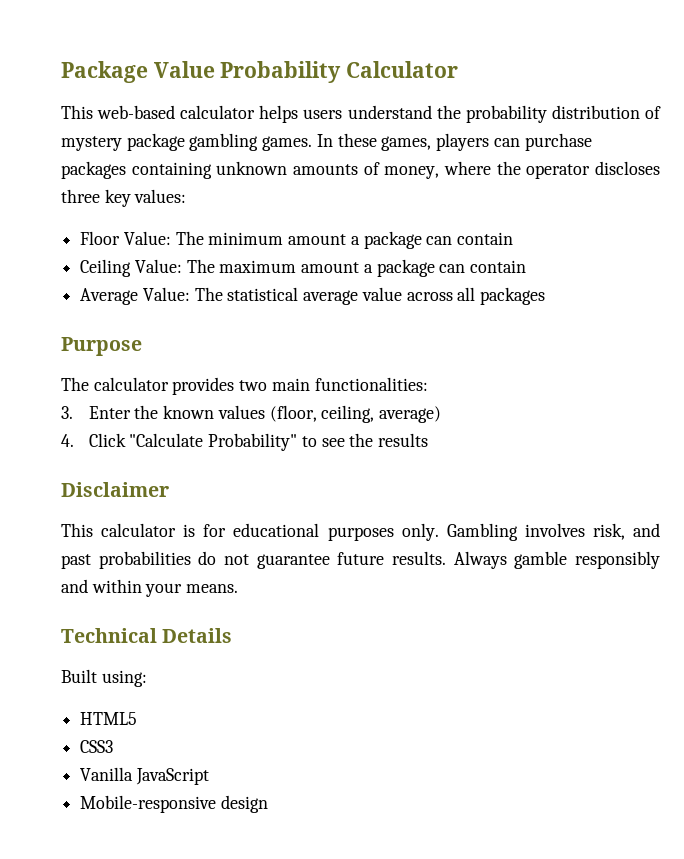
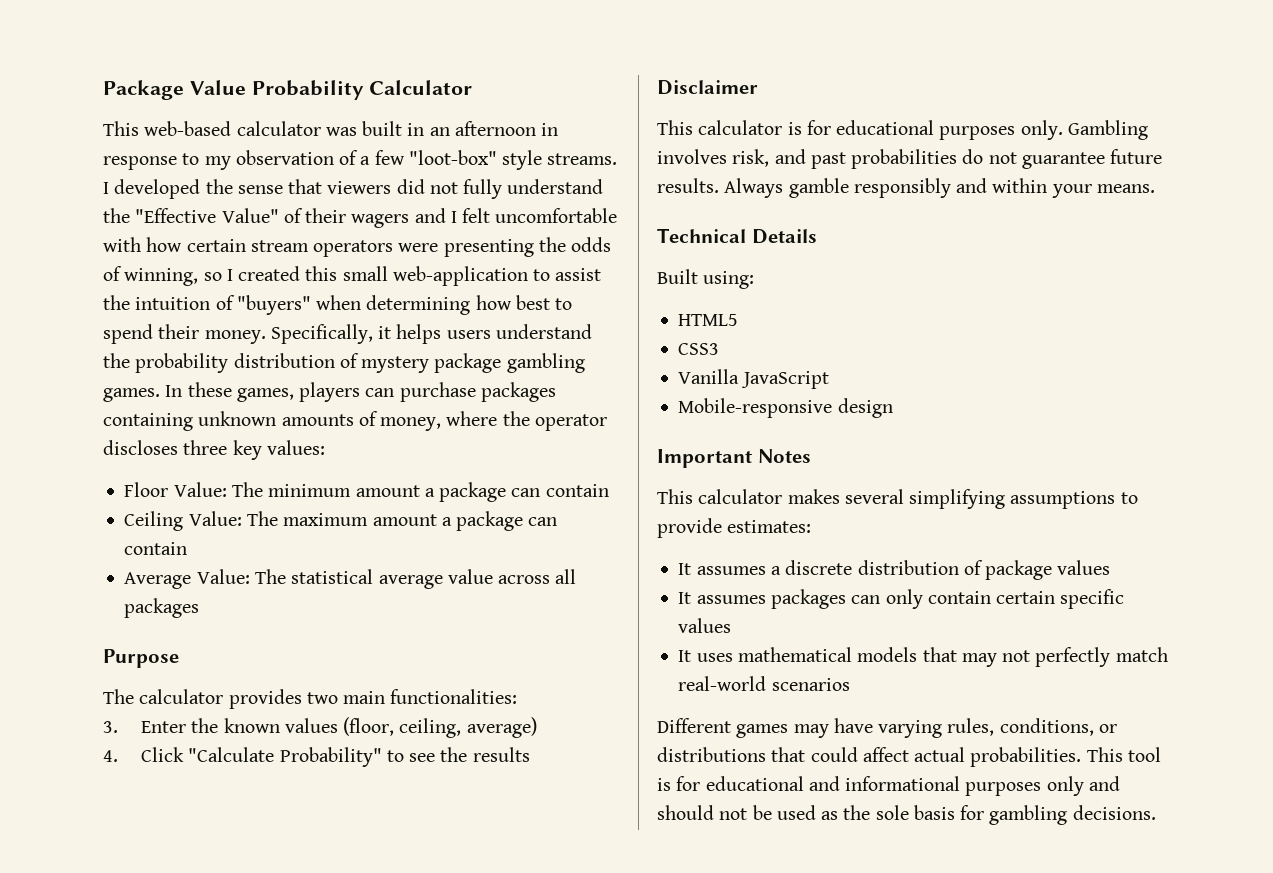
- This web-based calculator helps users understand the probability distribution of mystery package gambling games.
+ This web-based calculator was built in an afternoon in response to my observation of a few "loot-box" style streams. I developed the sense that viewers did not fully understand the "Effective Value" of their wagers and I felt uncomfortable with how certain stream operators were presenting the odds of winning, so I created this small web-application to assist the intuition of "buyers" when determining how best to spend their money. Specifically, it helps users understand the probability distribution of mystery package gambling games.
+ Important Notes
+ This calculator makes several simplifying assumptions to provide estimates:
+ It assumes a discrete distribution of package values
+ It assumes packages can only contain certain specific values
+ It uses mathematical models that may not perfectly match real-world scenarios
+ Different games may have varying rules, conditions, or distributions that could affect actual probabilities. This tool is for educational and informational purposes only and should not be used as the sole basis for gambling decisions.

